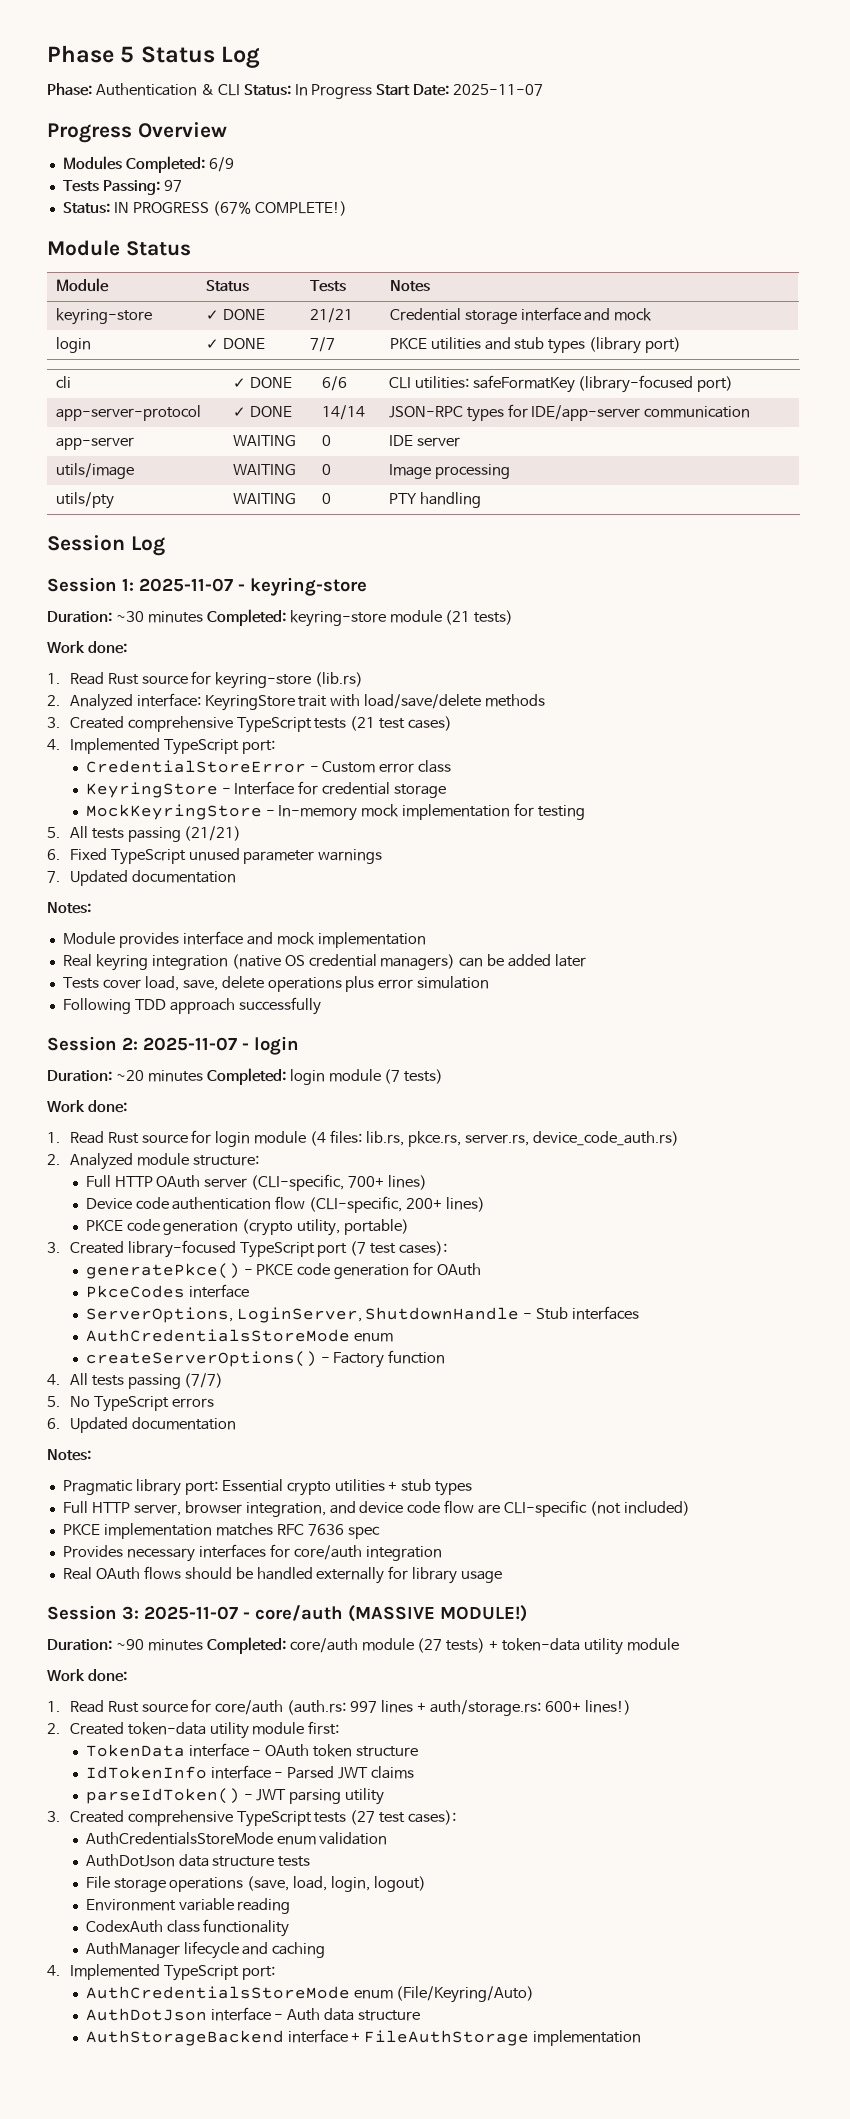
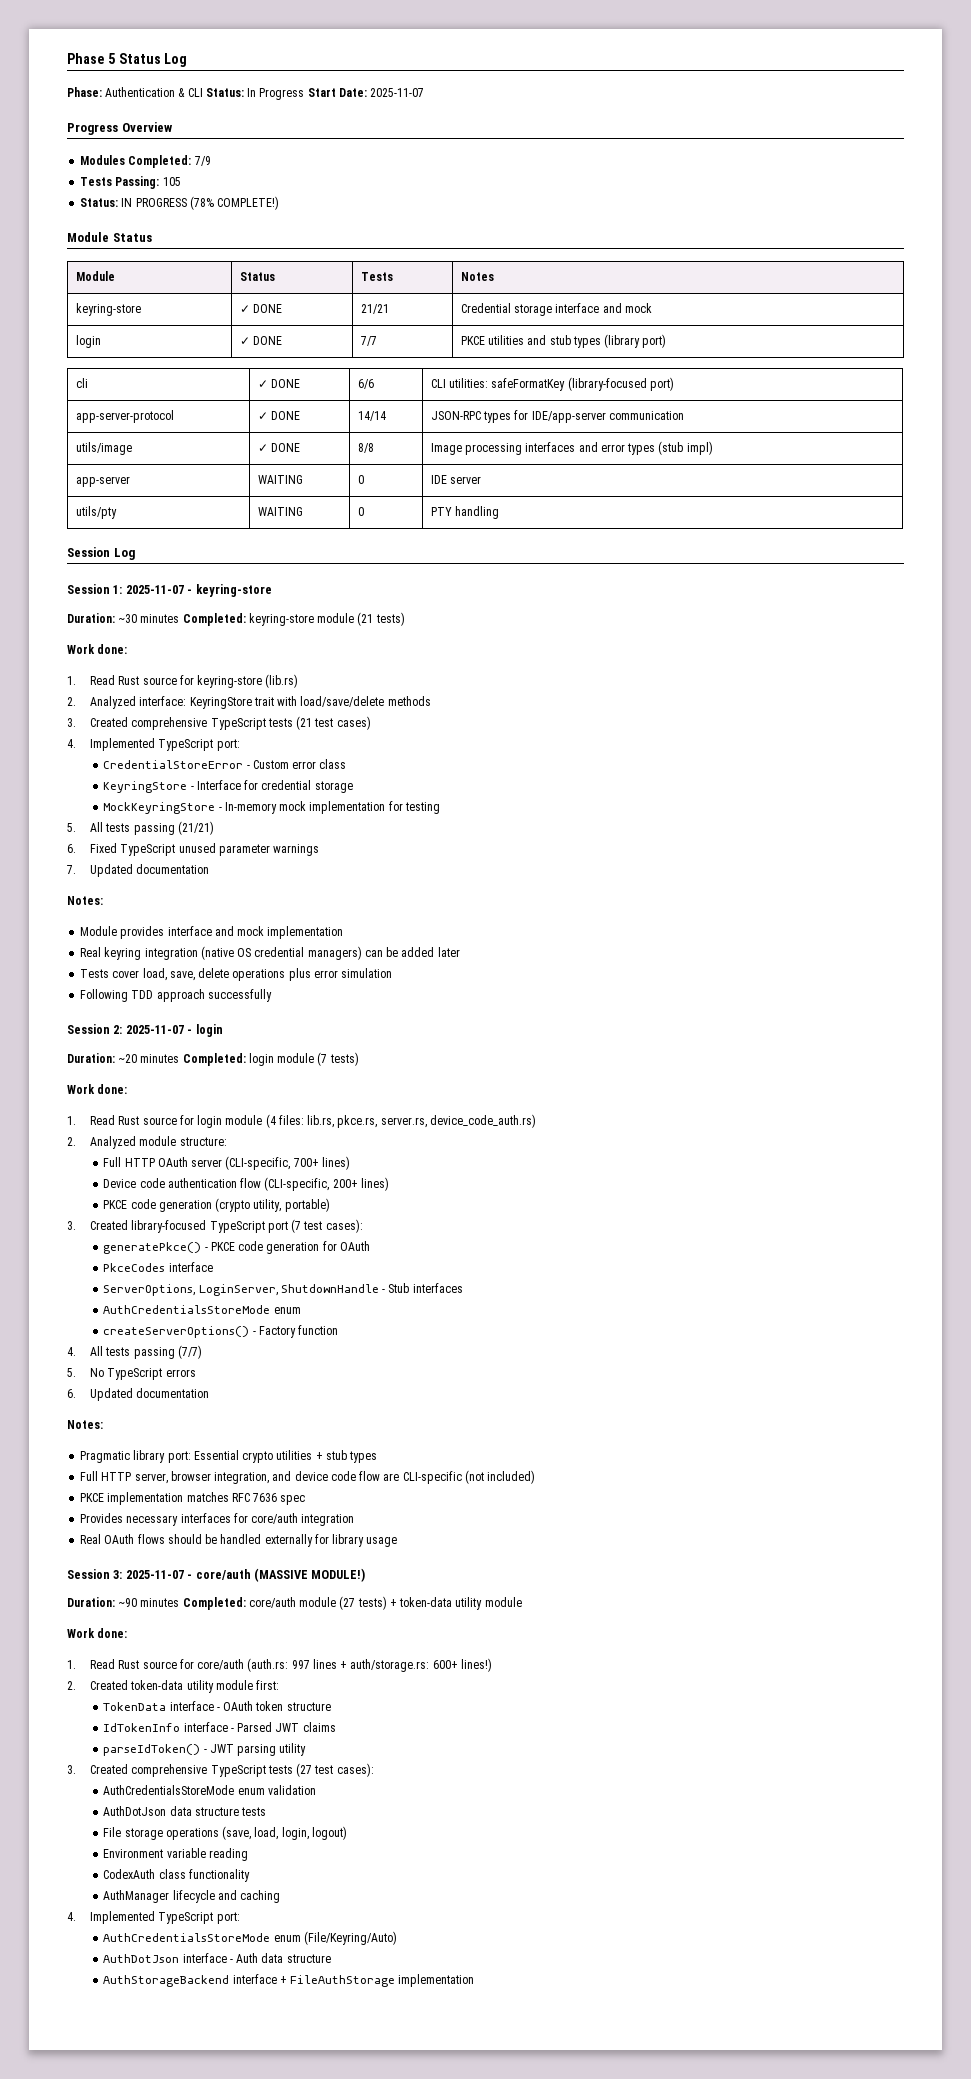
- Modules Completed: 6/9
+ Modules Completed: 7/9
- Tests Passing: 97
+ Tests Passing: 105
- Status: IN PROGRESS (67% COMPLETE!)
+ Status: IN PROGRESS (78% COMPLETE!)
+ utils/image | ✓ DONE | 8/8 | Image processing interfaces and error types (stub impl)
- utils/image | WAITING | 0 | Image processing

